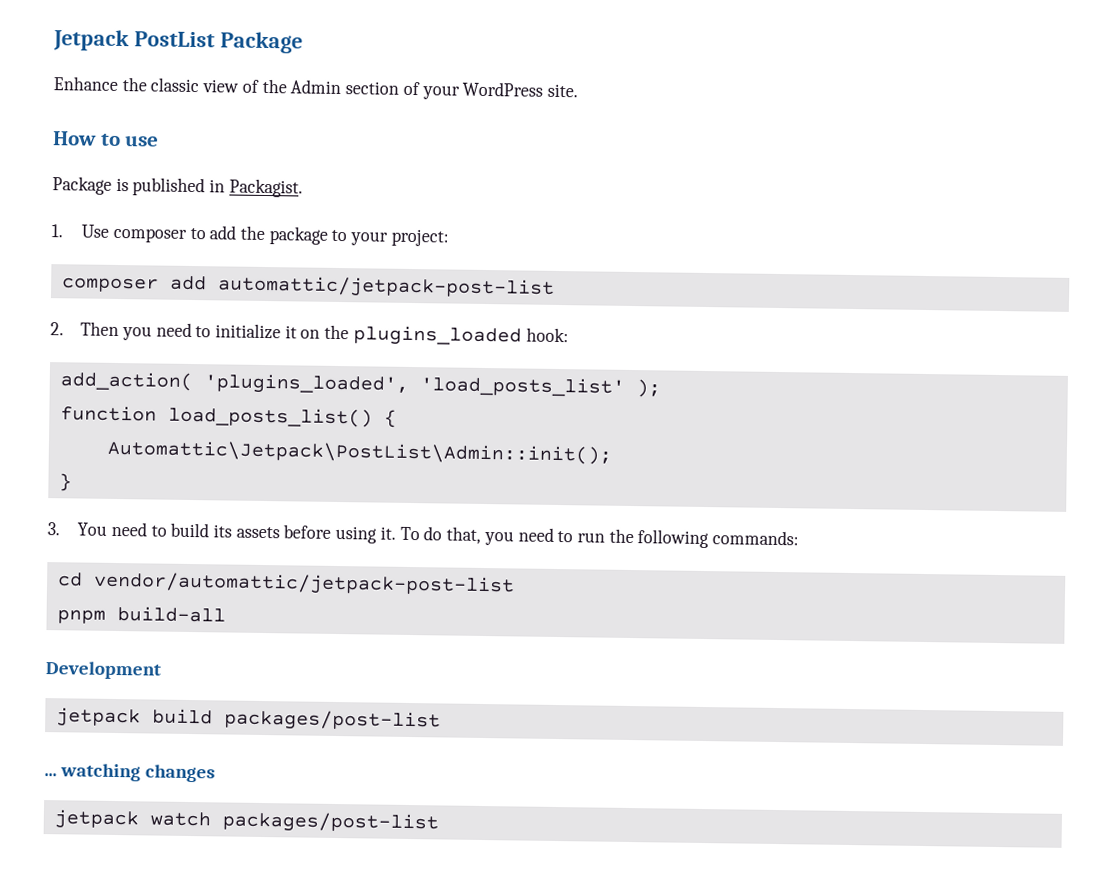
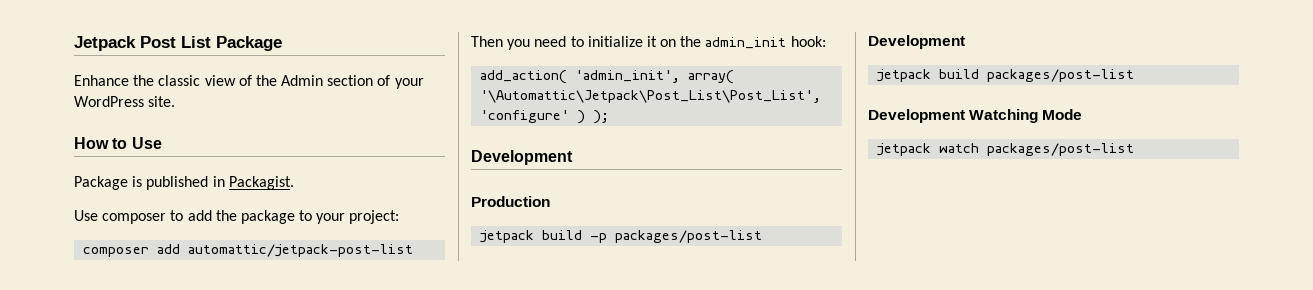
- Jetpack PostList Package
+ Jetpack Post List Package
- How to use
+ How to Use
- 1. Use composer to add the package to your project:
+ Use composer to add the package to your project:
- 2. Then you need to initialize it on the plugins_loaded hook:
+ Then you need to initialize it on the admin_init hook:
- add_action( 'plugins_loaded', 'load_posts_list' );
- function load_posts_list() {
- Automattic\Jetpack\PostList\Admin::init();
- }
- 3. You need to build its assets before using it. To do that, you need to run the following commands:
- cd vendor/automattic/jetpack-post-list
- pnpm build-all
+ add_action( 'admin_init', array( '\Automattic\Jetpack\Post_List\Post_List', 'configure' ) );
+ Development
+ Production
+ jetpack build -p packages/post-list
- ... watching changes
+ Development Watching Mode

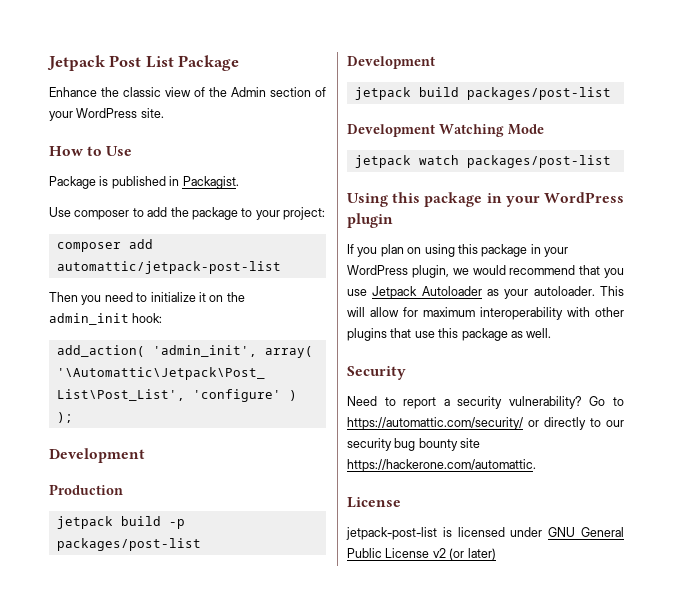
+ Using this package in your WordPress plugin
+ If you plan on using this package in your WordPress plugin, we would recommend that you use Jetpack Autoloader as your autoloader. This will allow for maximum interoperability with other plugins that use this package as well.
+ Security
+ Need to report a security vulnerability? Go to https://automattic.com/security/ or directly to our security bug bounty site https://hackerone.com/automattic.
+ License
+ jetpack-post-list is licensed under GNU General Public License v2 (or later)

